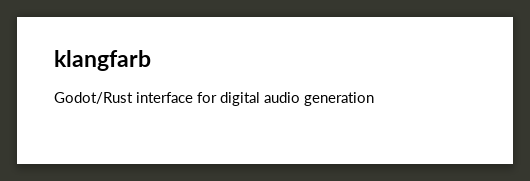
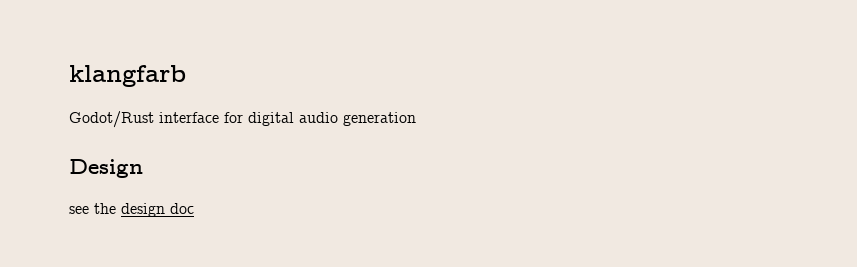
+ Design
+ see the design doc

